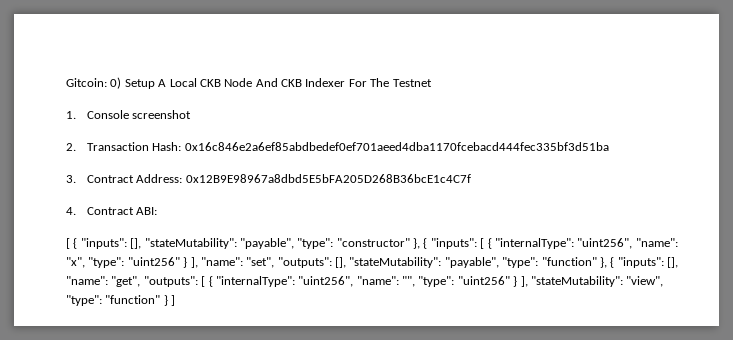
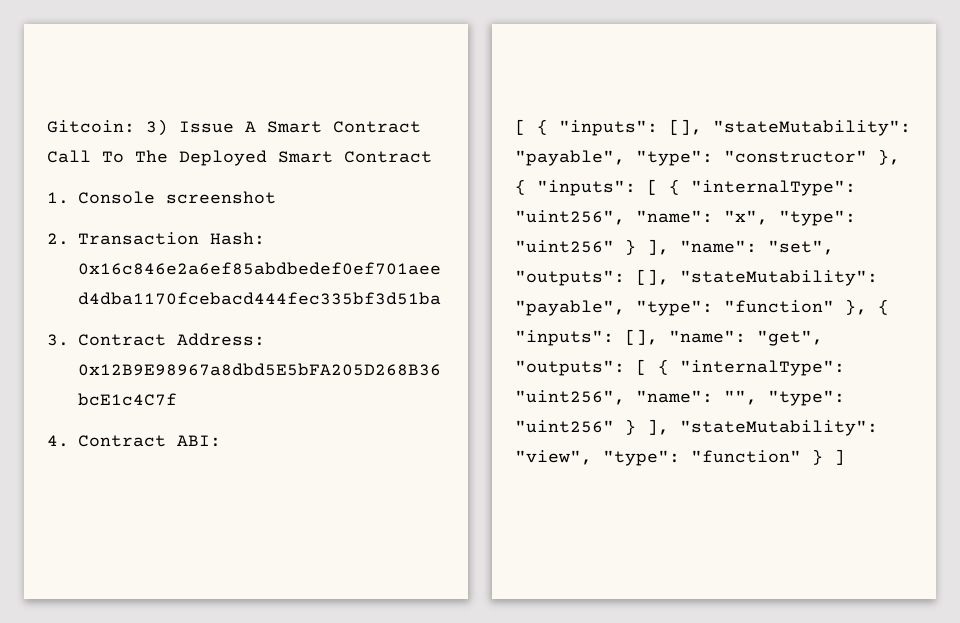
- Gitcoin: 0) Setup A Local CKB Node And CKB Indexer For The Testnet
+ Gitcoin: 3) Issue A Smart Contract Call To The Deployed Smart Contract

